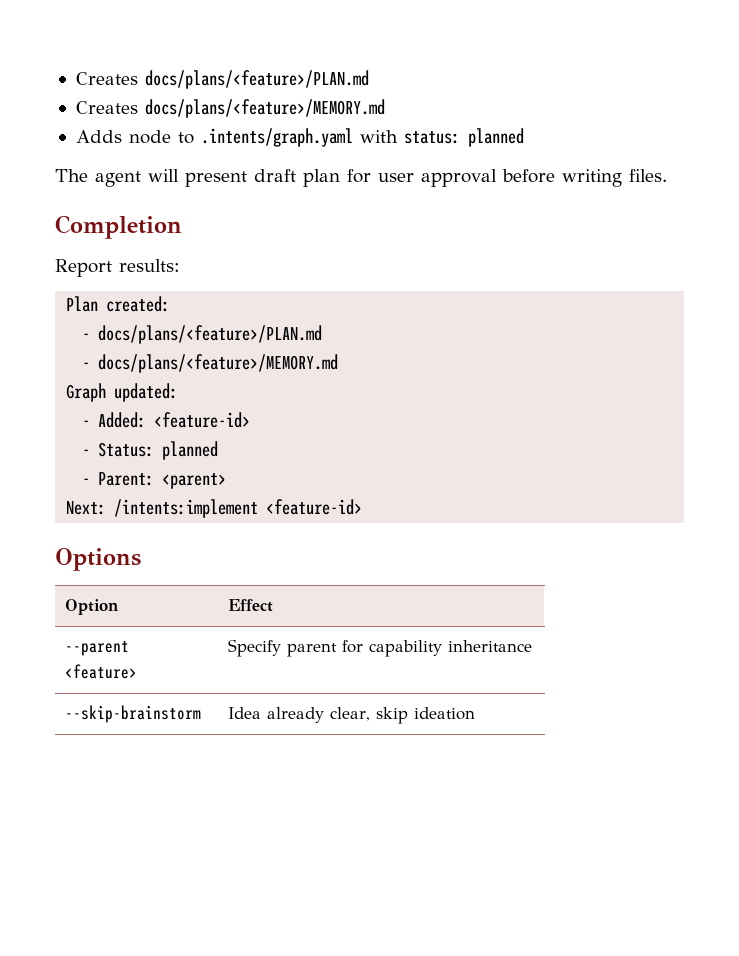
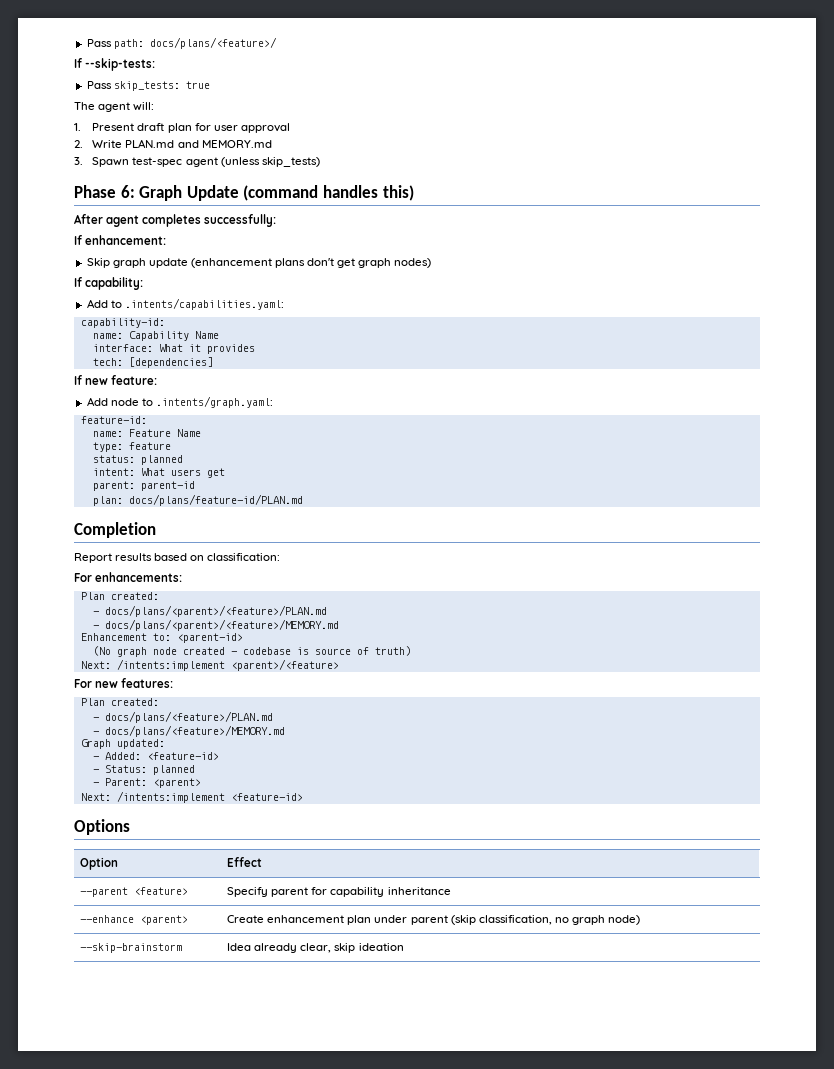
- Creates docs/plans/<feature>/PLAN.md
- Creates docs/plans/<feature>/MEMORY.md
- Adds node to .intents/graph.yaml with status: planned
+ Pass path: docs/plans/<feature>/
+ If --skip-tests:
+ Pass skip_tests: true
- The agent will present draft plan for user approval before writing files.
+ The agent will:
+ 1. Present draft plan for user approval
+ 2. Write PLAN.md and MEMORY.md
+ 3. Spawn test-spec agent (unless skip_tests)
+ Phase 6: Graph Update (command handles this)
+ After agent completes successfully:
+ If enhancement:
+ Skip graph update (enhancement plans don't get graph nodes)
+ If capability:
+ Add to .intents/capabilities.yaml:
+ capability-id:
+ name: Capability Name
+ interface: What it provides
+ tech: [dependencies]
+ If new feature:
+ Add node to .intents/graph.yaml:
+ feature-id:
+ name: Feature Name
+ type: feature
+ status: planned
+ intent: What users get
+ parent: parent-id
+ plan: docs/plans/feature-id/PLAN.md
  Completion
- Report results:
+ Report results based on classification:
+ For enhancements:
+ Plan created:
+ - docs/plans/<parent>/<feature>/PLAN.md
+ - docs/plans/<parent>/<feature>/MEMORY.md
+ Enhancement to: <parent-id>
+ (No graph node created - codebase is source of truth)
+ Next: /intents:implement <parent>/<feature>
+ For new features:
+ --enhance <parent> | Create enhancement plan under parent (skip classification, no graph node)

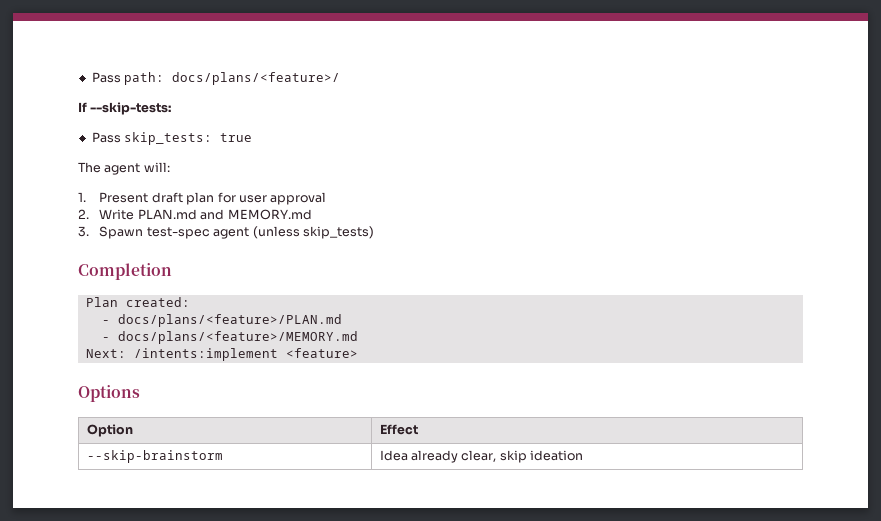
- Phase 6: Graph Update (command handles this)
- After agent completes successfully:
- If enhancement:
- Skip graph update (enhancement plans don't get graph nodes)
- If capability:
- Add to .intents/capabilities.yaml:
- capability-id:
- name: Capability Name
- interface: What it provides
- tech: [dependencies]
- If new feature:
- Add node to .intents/graph.yaml:
- feature-id:
- name: Feature Name
- type: feature
- status: planned
- intent: What users get
- parent: parent-id
- plan: docs/plans/feature-id/PLAN.md
  Completion
- Report results based on classification:
- For enhancements:
- Plan created:
- - docs/plans/<parent>/<feature>/PLAN.md
- - docs/plans/<parent>/<feature>/MEMORY.md
- Enhancement to: <parent-id>
- (No graph node created - codebase is source of truth)
- Next: /intents:implement <parent>/<feature>
- For new features:
- Graph updated:
- - Added: <feature-id>
- - Status: planned
- - Parent: <parent>
- Next: /intents:implement <feature-id>
+ Next: /intents:implement <feature>
- --parent <feature> | Specify parent for capability inheritance
- --enhance <parent> | Create enhancement plan under parent (skip classification, no graph node)

